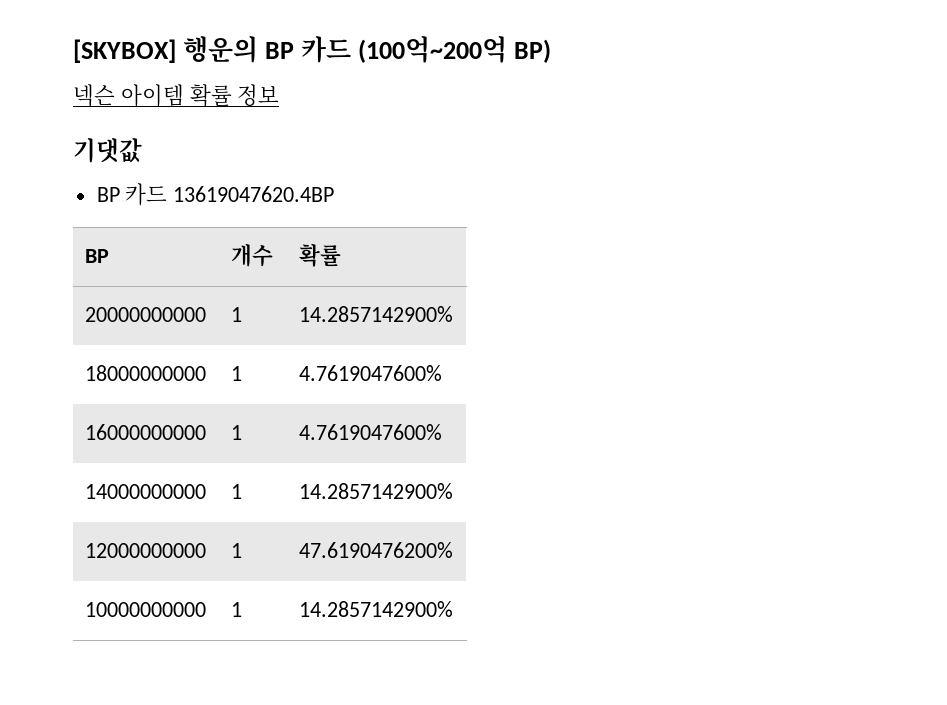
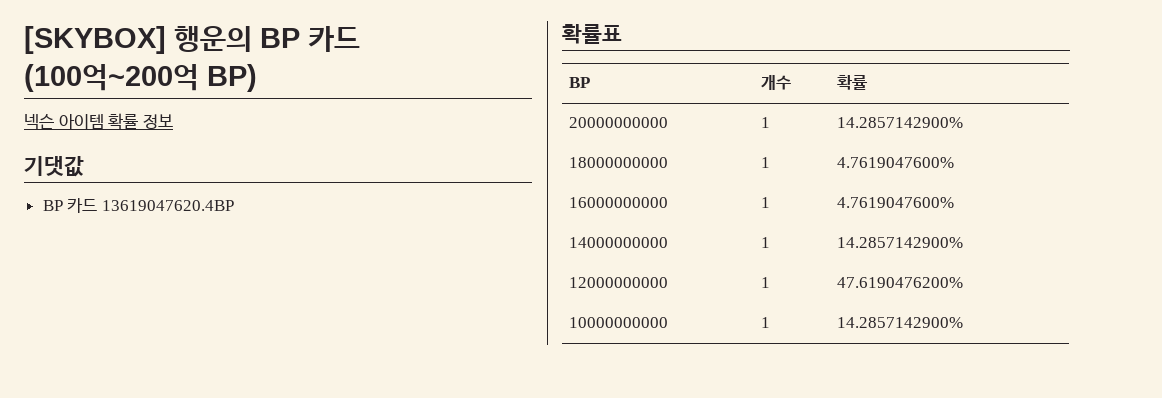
+ 확률표

